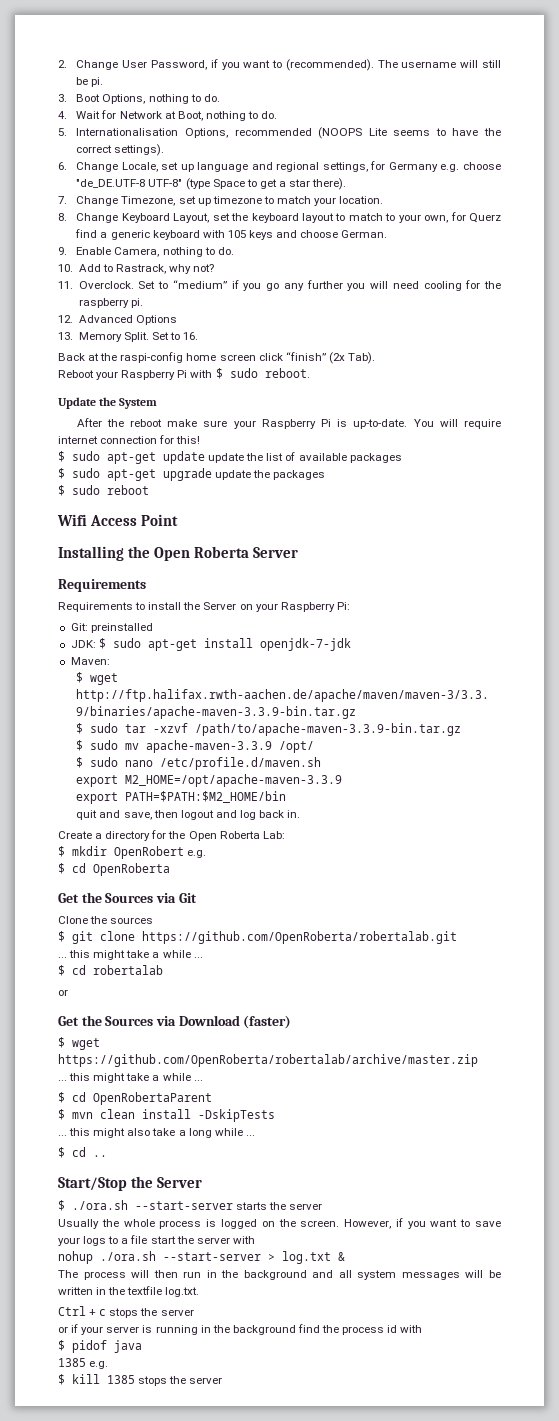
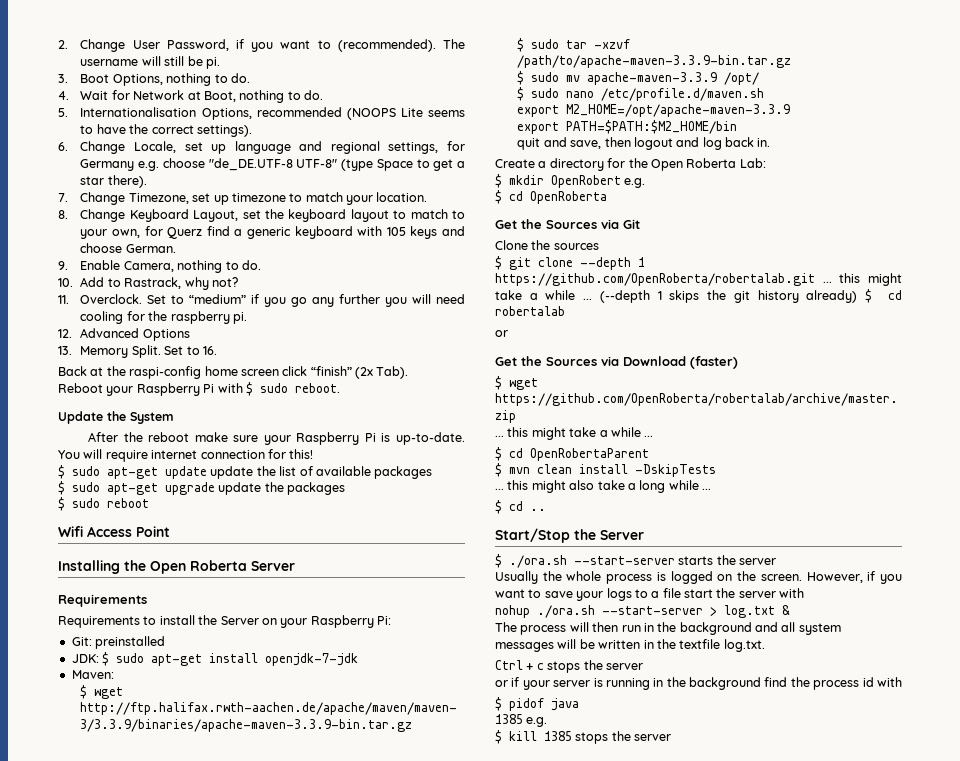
- $ git clone https://github.com/OpenRoberta/robertalab.git
- ... this might take a while ...
- $ cd robertalab
+ $ git clone --depth 1 https://github.com/OpenRoberta/robertalab.git ... this might take a while ... (--depth 1 skips the git history already) $ cd robertalab

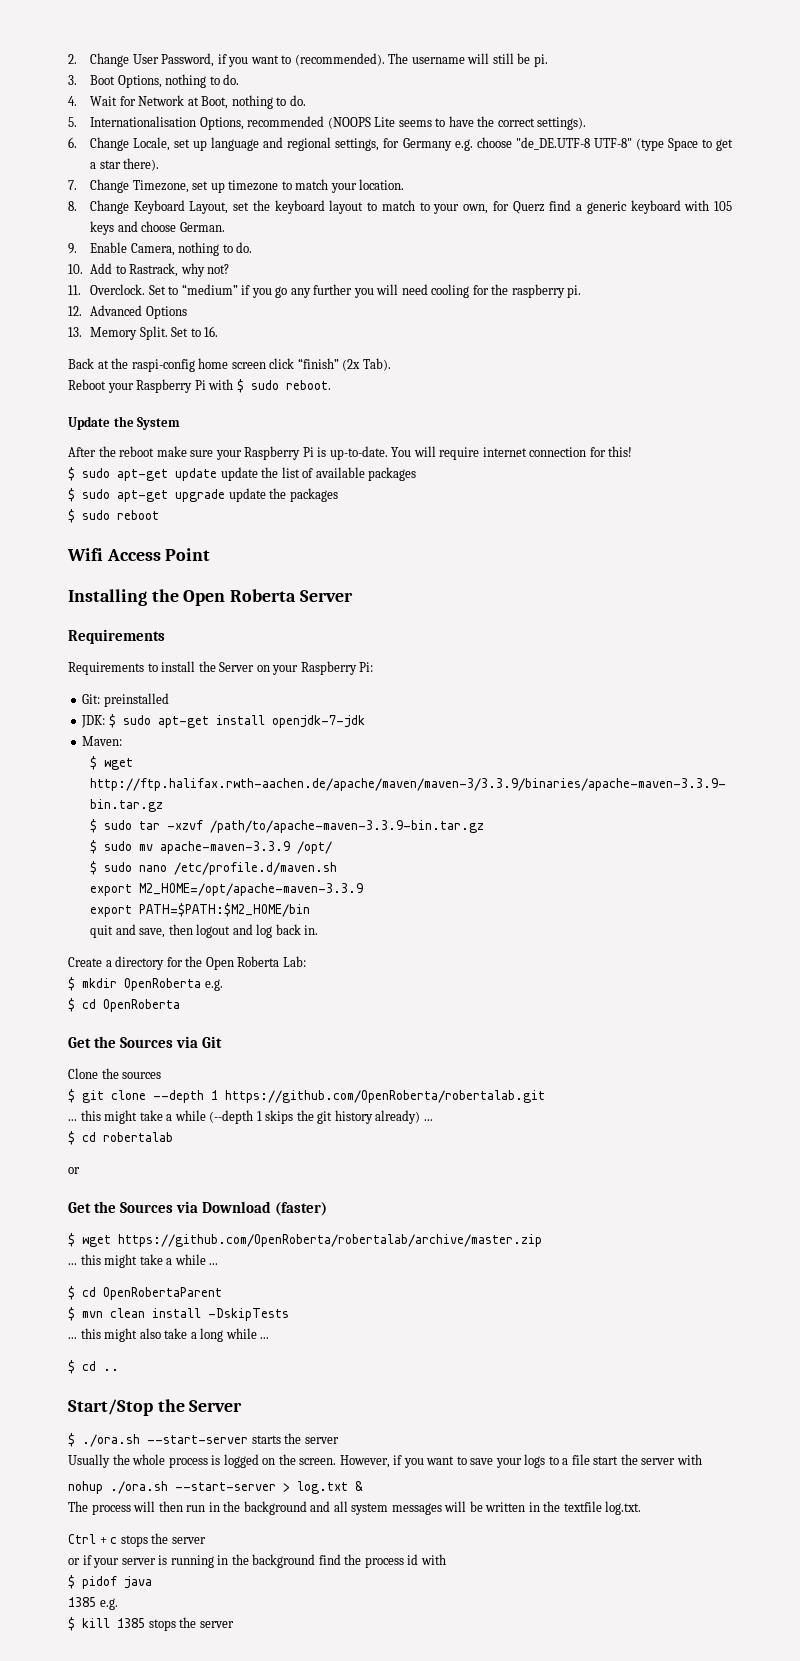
- $ mkdir OpenRobert e.g.
+ $ mkdir OpenRoberta e.g.
- $ git clone --depth 1 https://github.com/OpenRoberta/robertalab.git ... this might take a while ... (--depth 1 skips the git history already) $ cd robertalab
+ $ git clone --depth 1 https://github.com/OpenRoberta/robertalab.git
+ ... this might take a while (--depth 1 skips the git history already) ...
+ $ cd robertalab

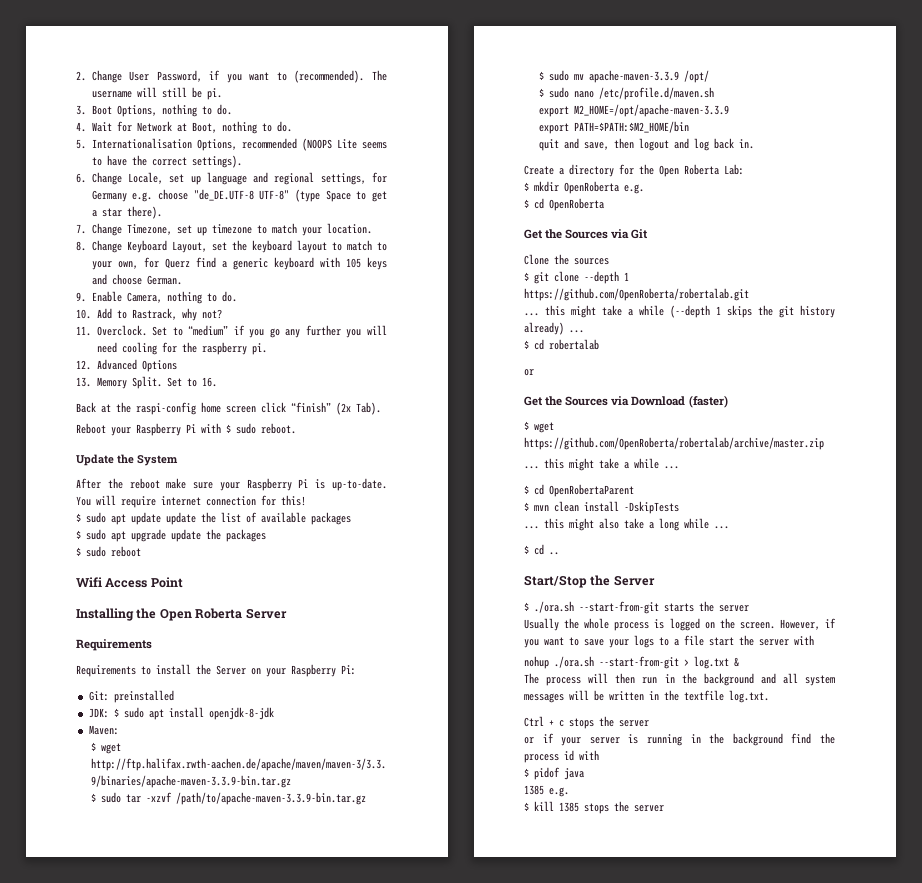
- $ sudo apt-get update update the list of available packages
+ $ sudo apt update update the list of available packages
- $ sudo apt-get upgrade update the packages
+ $ sudo apt upgrade update the packages
- JDK: $ sudo apt-get install openjdk-7-jdk
+ JDK: $ sudo apt install openjdk-8-jdk
- $ ./ora.sh --start-server starts the server
+ $ ./ora.sh --start-from-git starts the server
- nohup ./ora.sh --start-server > log.txt &
+ nohup ./ora.sh --start-from-git > log.txt &

